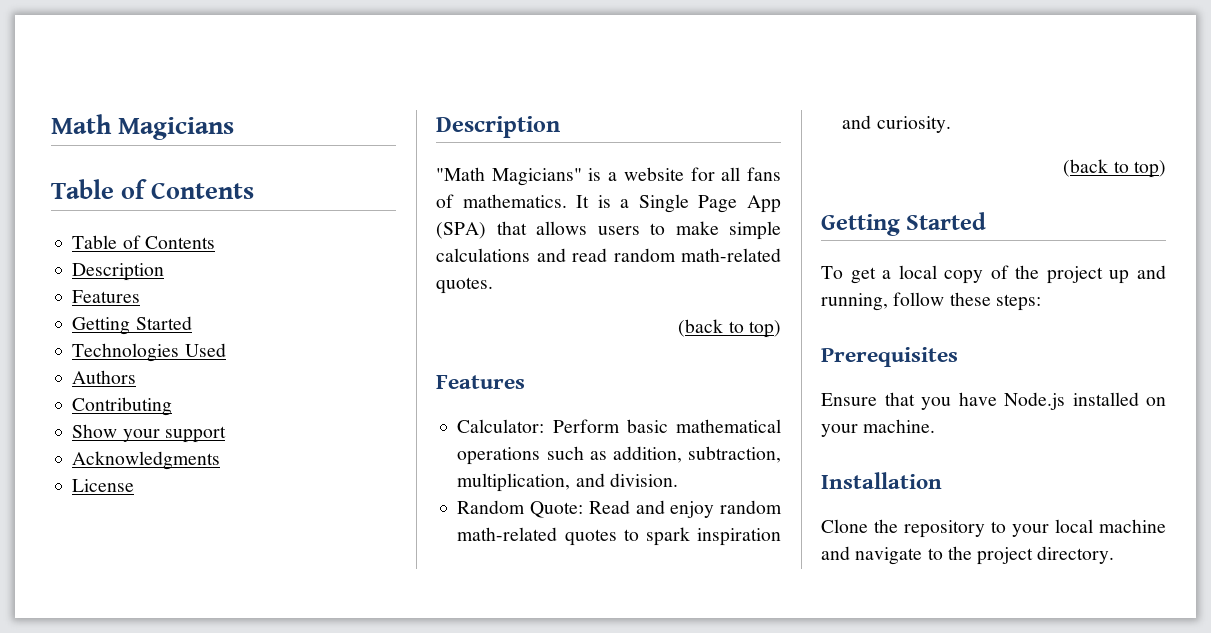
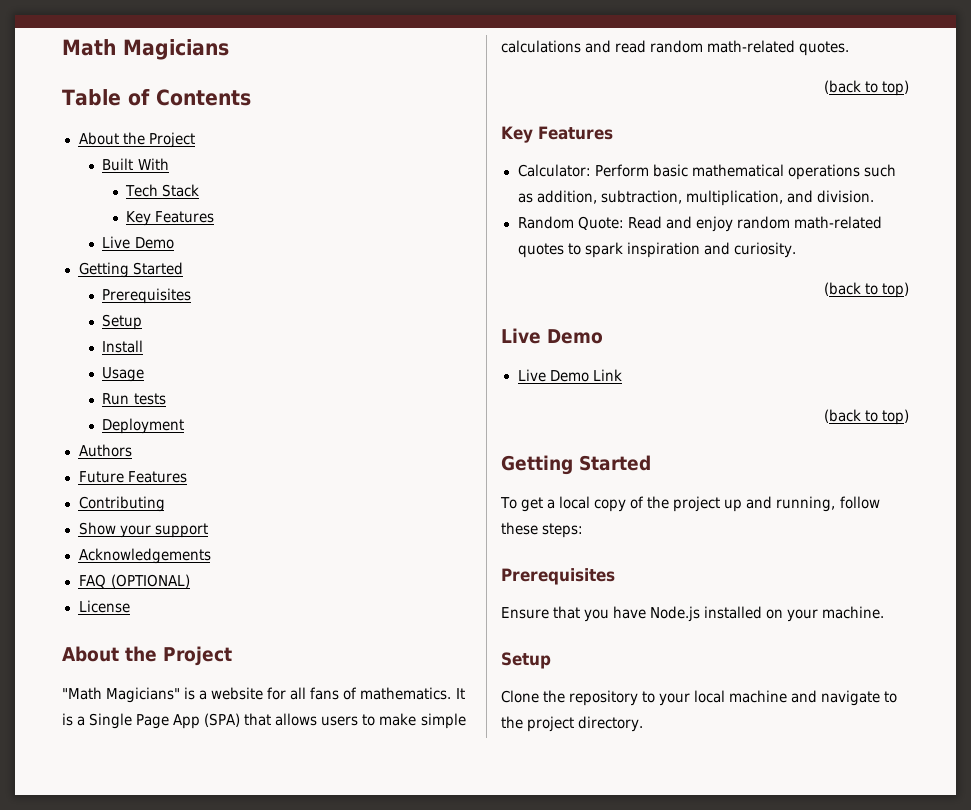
  Math Magicians
  Table of Contents
- Table of Contents
- Description
- Features
+ About the Project
+ Built With
+ Tech Stack
+ Key Features
+ Live Demo
  Getting Started
- Technologies Used
+ Prerequisites
+ Setup
+ Install
+ Usage
+ Run tests
+ Deployment
+ Future Features
- Acknowledgments
+ Acknowledgements
+ FAQ (OPTIONAL)
  License
- Description
+ About the Project
  It is a Single Page App (SPA) that allows users to make simple calculations and read random math-related quotes.
  (back to top)
- Features
+ Key Features
  Random Quote: Read and enjoy random math-related quotes to spark inspiration and curiosity.
+ (back to top)
+ Live Demo
+ Live Demo Link
  Ensure that you have Node.js installed on your machine.
- Installation
+ Setup

